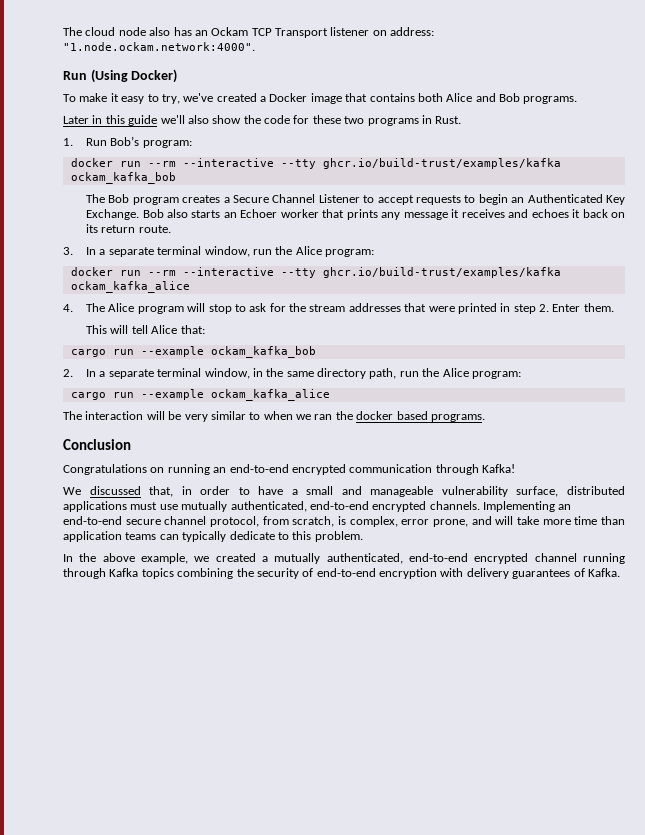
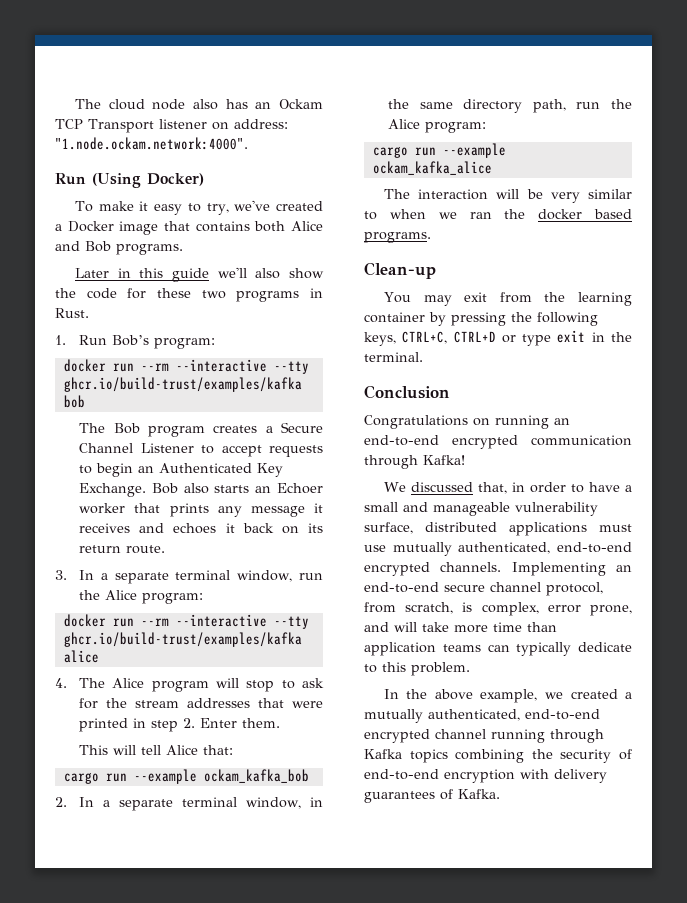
- docker run --rm --interactive --tty ghcr.io/build-trust/examples/kafka ockam_kafka_bob
+ docker run --rm --interactive --tty ghcr.io/build-trust/examples/kafka bob
- docker run --rm --interactive --tty ghcr.io/build-trust/examples/kafka ockam_kafka_alice
+ docker run --rm --interactive --tty ghcr.io/build-trust/examples/kafka alice
+ Clean-up
+ You may exit from the learning container by pressing the following keys, CTRL+C, CTRL+D or type exit in the terminal.

